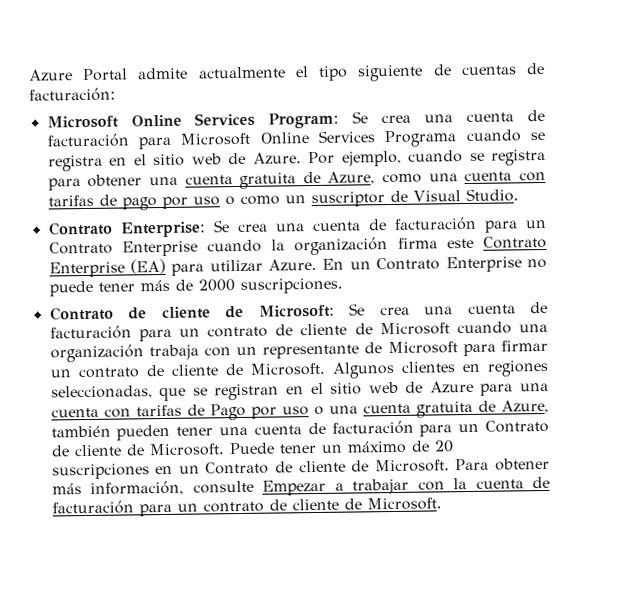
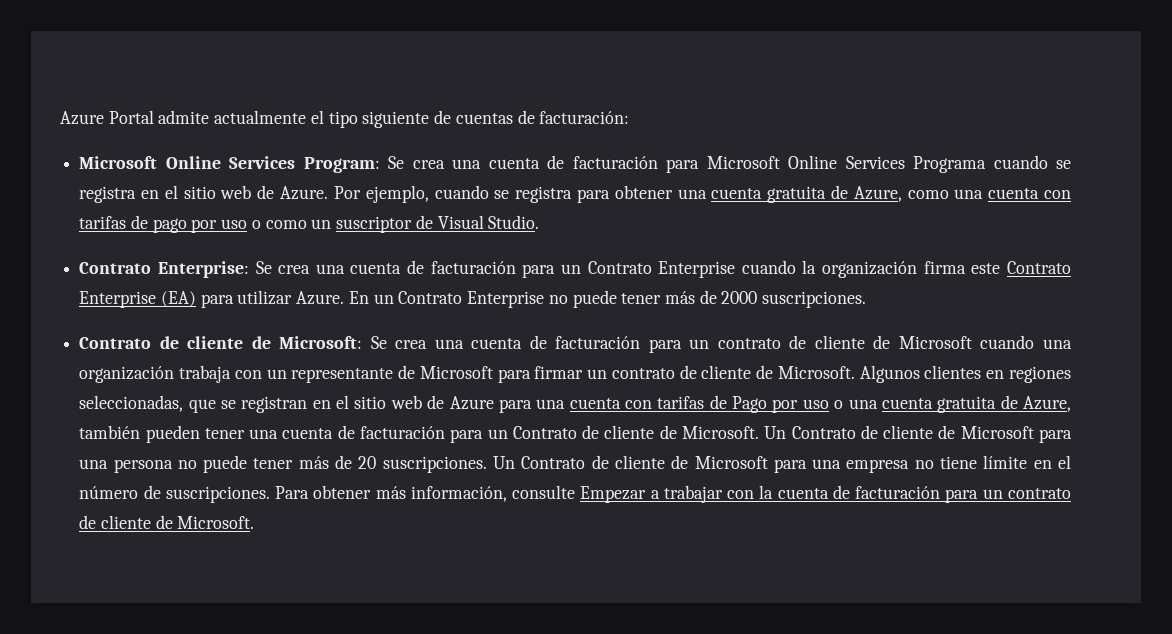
- Puede tener un máximo de 20 suscripciones en un Contrato de cliente de Microsoft.
+ Un Contrato de cliente de Microsoft para una persona no puede tener más de 20 suscripciones. Un Contrato de cliente de Microsoft para una empresa no tiene límite en el número de suscripciones.

